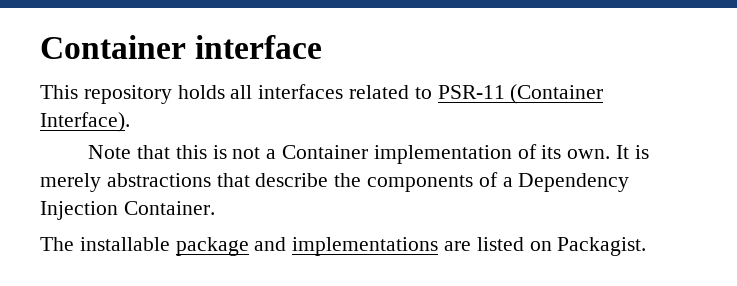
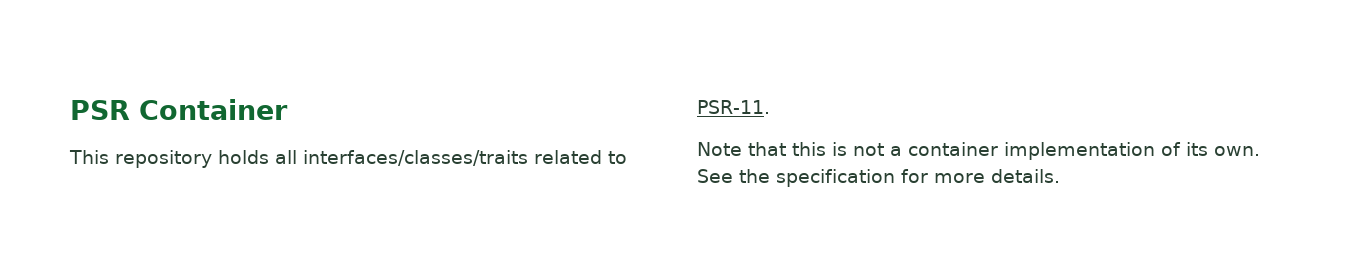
- Container interface
+ PSR Container
- This repository holds all interfaces related to PSR-11 (Container Interface).
+ This repository holds all interfaces/classes/traits related to PSR-11.
- Note that this is not a Container implementation of its own.
+ Note that this is not a container implementation of its own.
- It is merely abstractions that describe the components of a Dependency Injection Container.
- The installable package and implementations are listed on Packagist.
+ See the specification for more details.

